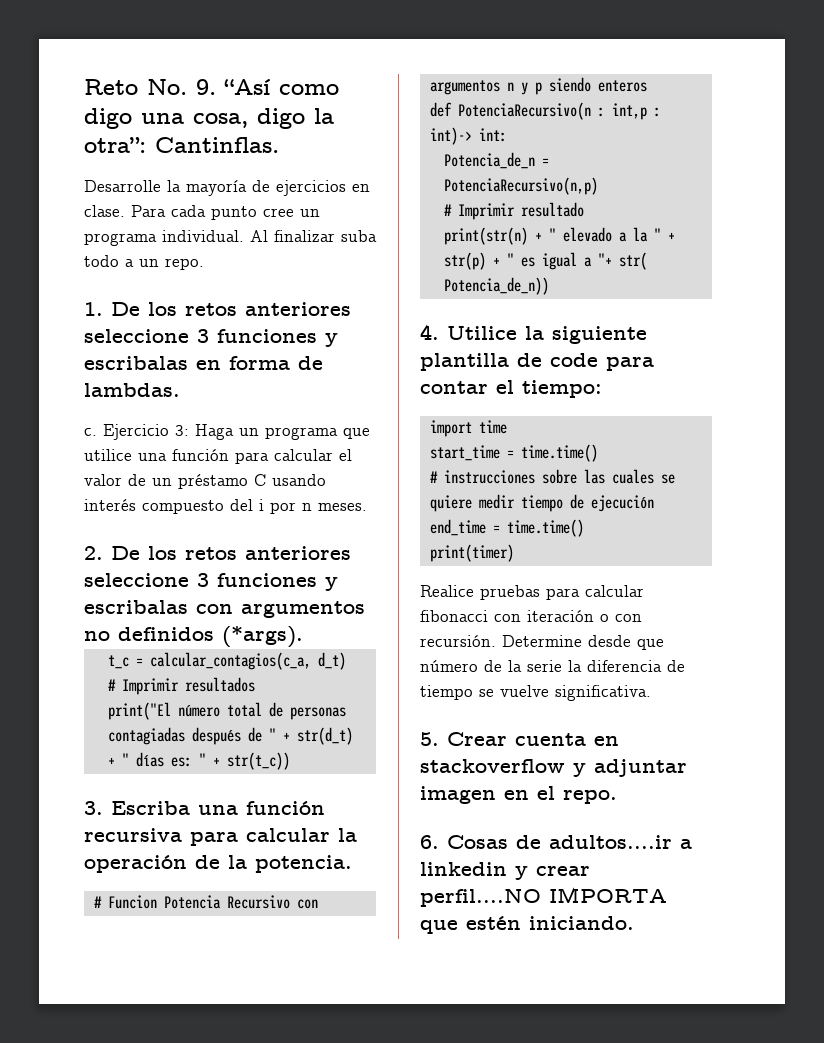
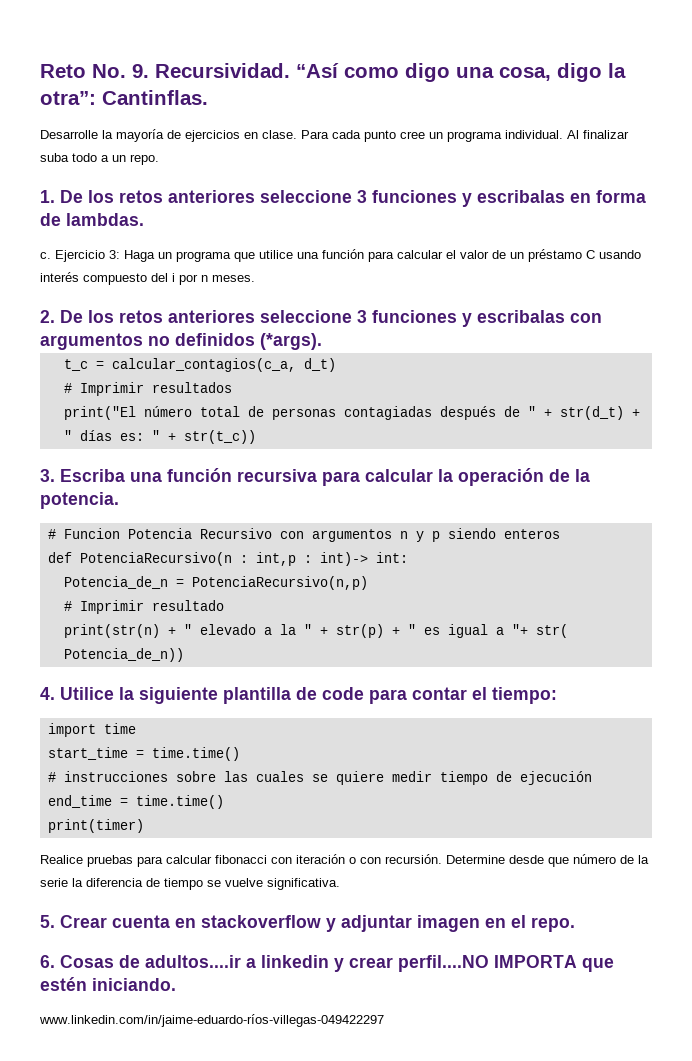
- Reto No. 9. “Así como digo una cosa, digo la otra”: Cantinflas.
+ Reto No. 9. Recursividad. “Así como digo una cosa, digo la otra”: Cantinflas.
+ www.linkedin.com/in/jaime-eduardo-ríos-villegas-049422297

